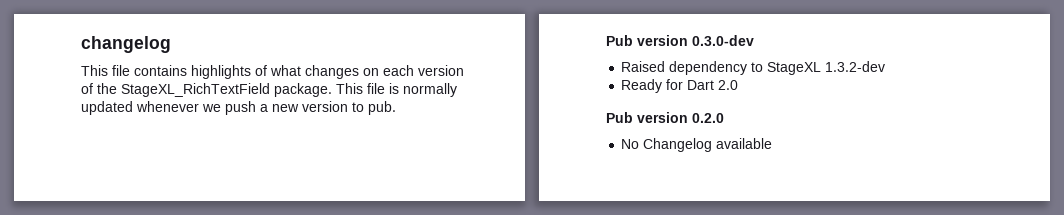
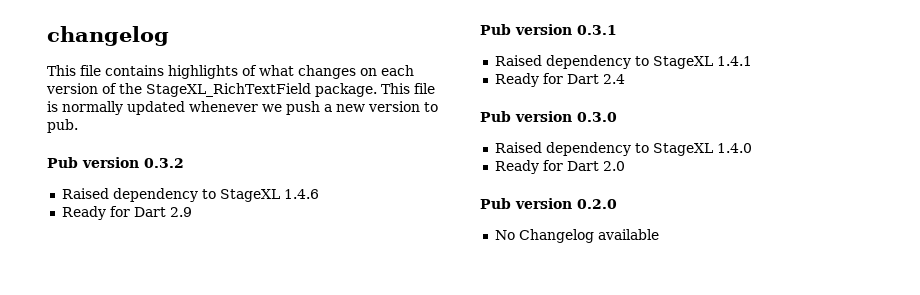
- Pub version 0.3.0-dev
- Raised dependency to StageXL 1.3.2-dev
+ Pub version 0.3.2
+ Raised dependency to StageXL 1.4.6
+ Ready for Dart 2.9
+ Pub version 0.3.1
+ Raised dependency to StageXL 1.4.1
+ Ready for Dart 2.4
+ Pub version 0.3.0
+ Raised dependency to StageXL 1.4.0

